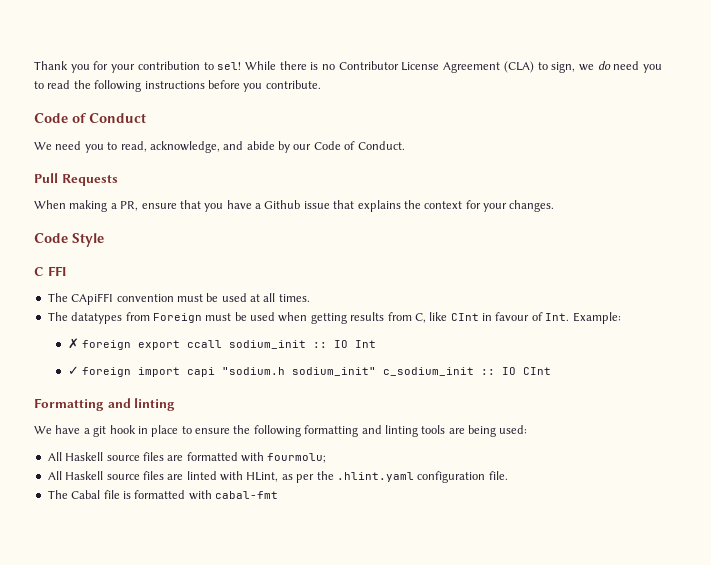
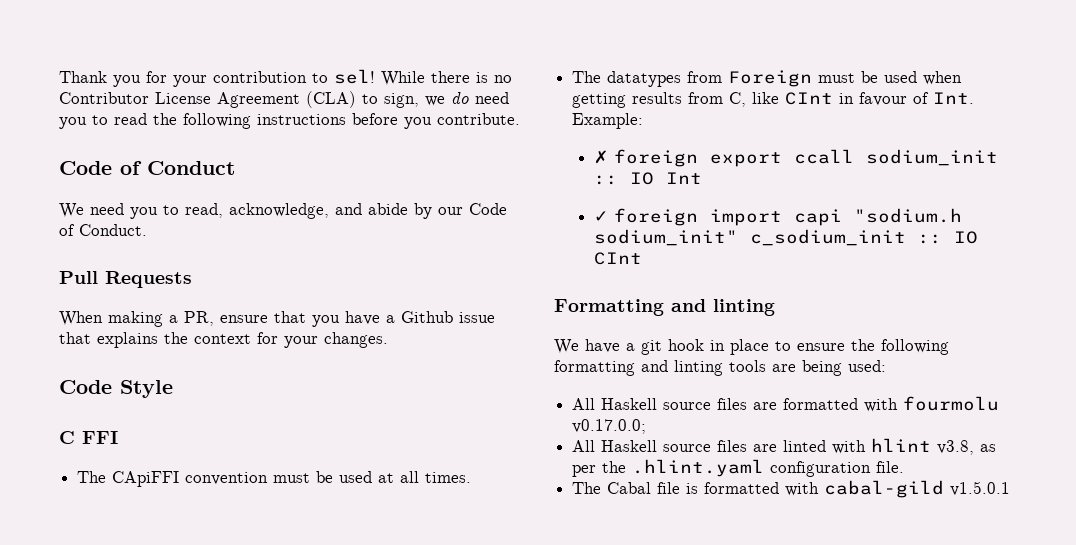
- All Haskell source files are formatted with fourmolu;
+ All Haskell source files are formatted with fourmolu v0.17.0.0;
- All Haskell source files are linted with HLint, as per the .hlint.yaml configuration file.
+ All Haskell source files are linted with hlint v3.8, as per the .hlint.yaml configuration file.
- The Cabal file is formatted with cabal-fmt
+ The Cabal file is formatted with cabal-gild v1.5.0.1

